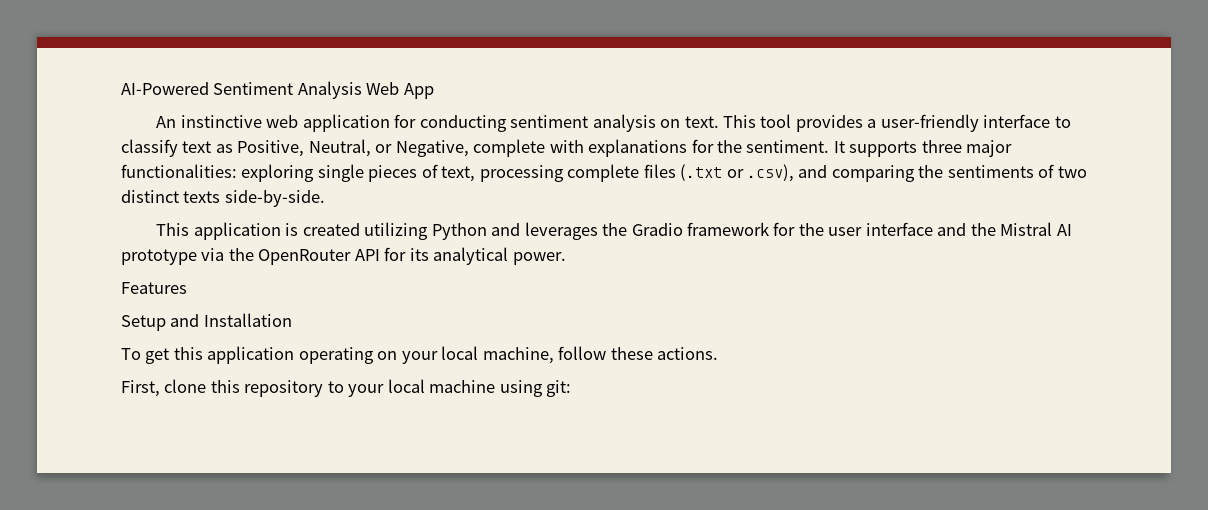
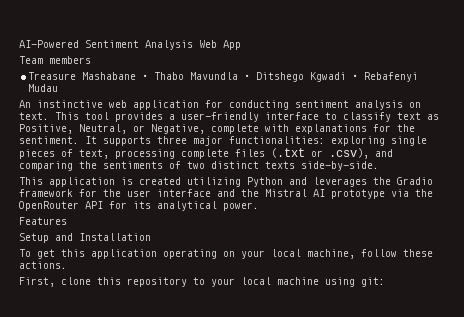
+ Team members
+ Treasure Mashabane • Thabo Mavundla • Ditshego Kgwadi • Rebafenyi Mudau

